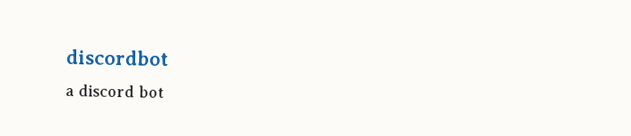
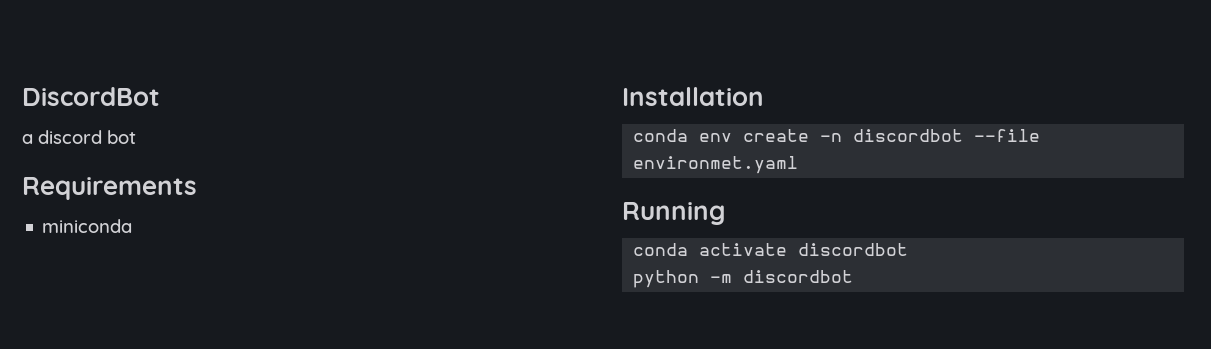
- discordbot
+ DiscordBot
+ Requirements
+ miniconda
+ Installation
+ conda env create -n discordbot --file environmet.yaml
+ Running
+ conda activate discordbot
+ python -m discordbot

